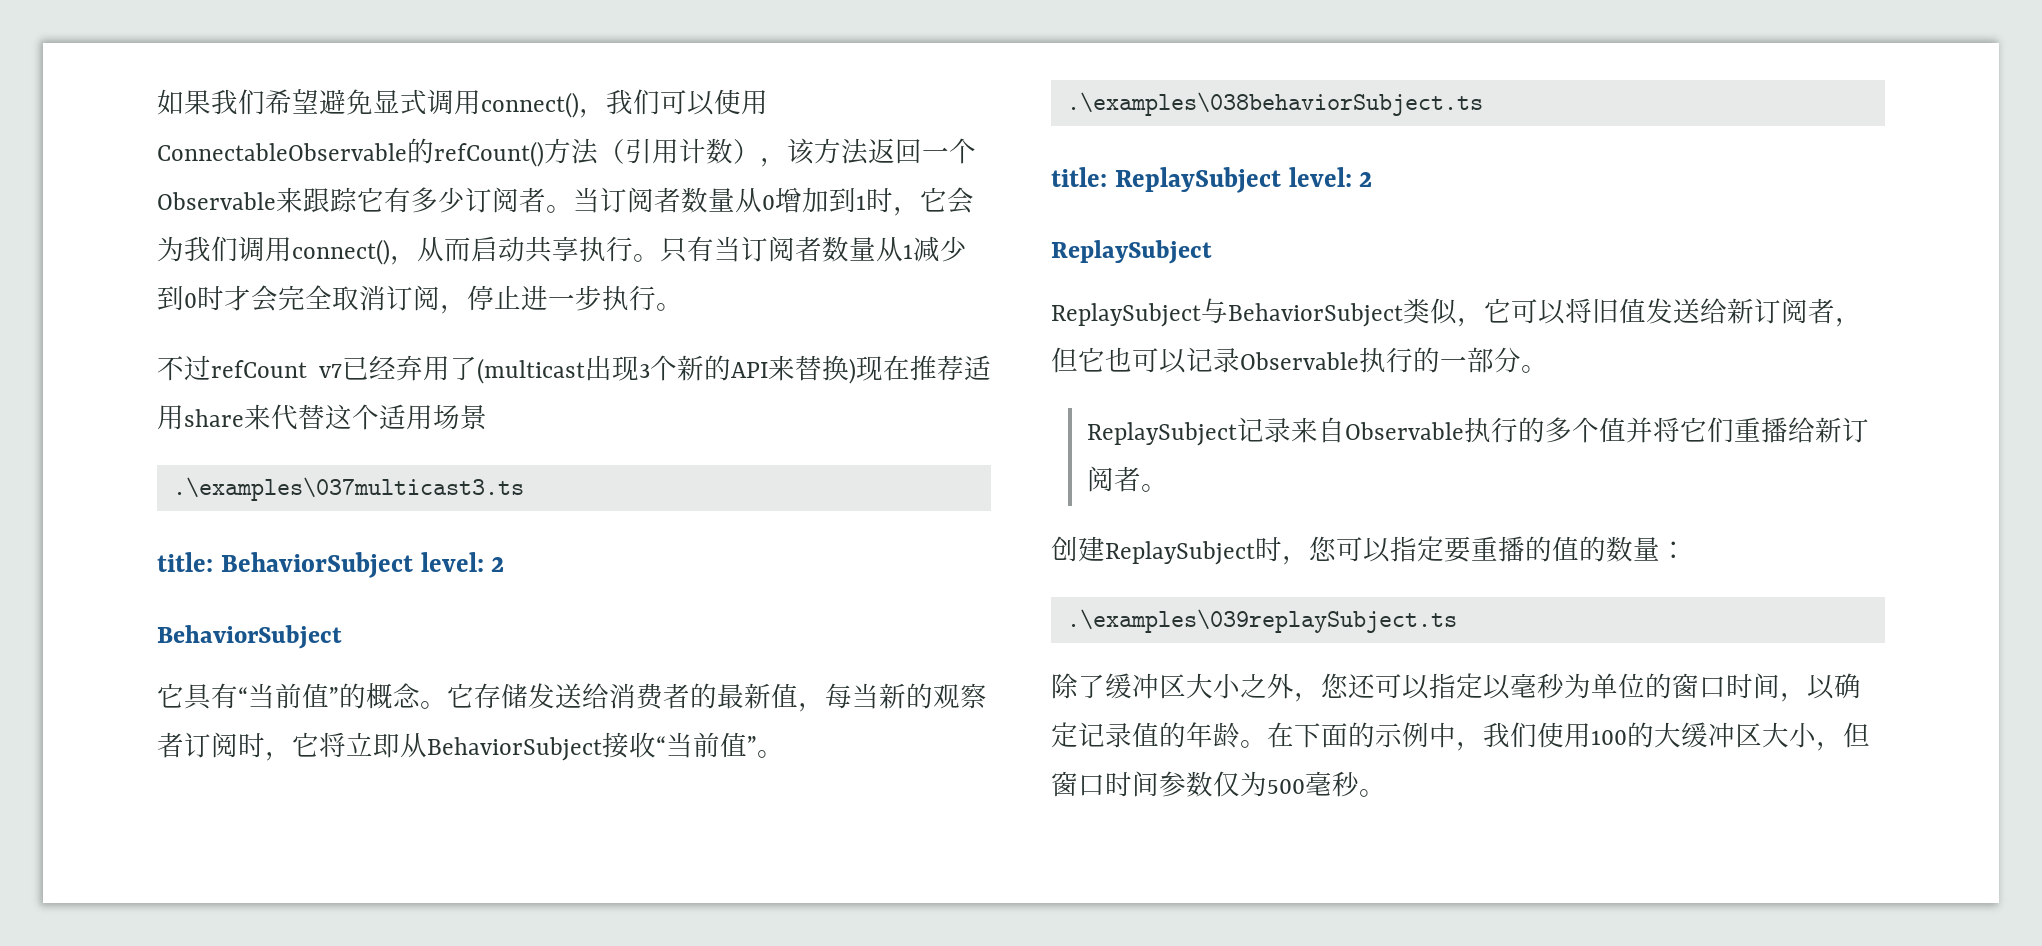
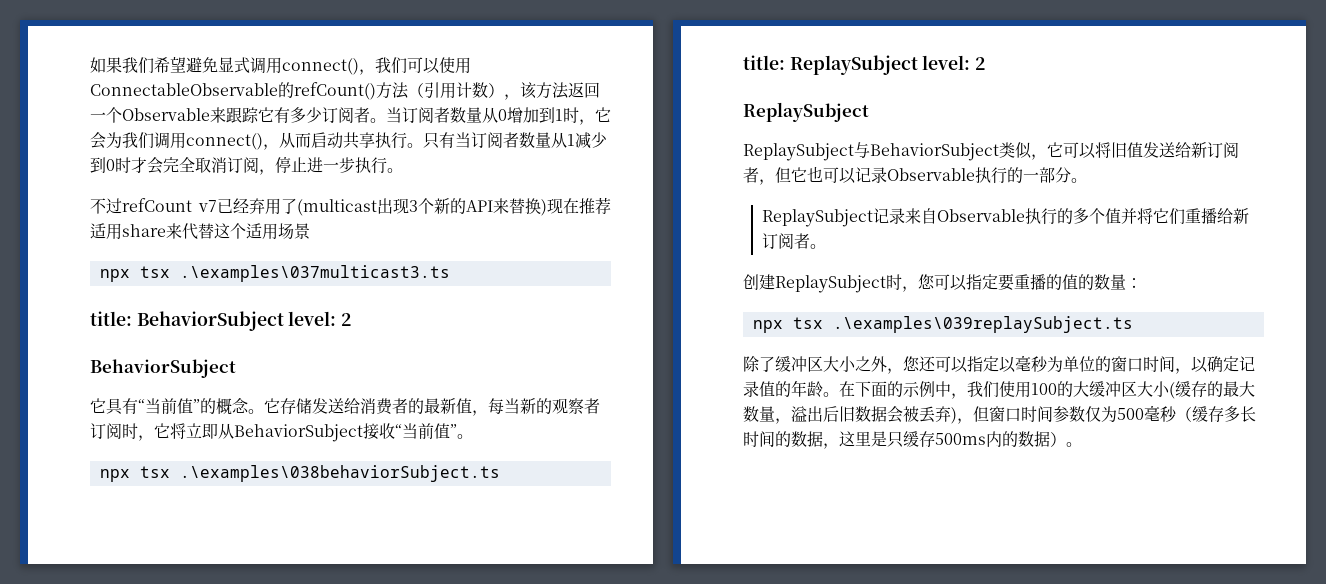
- .\examples\037multicast3.ts
+ npx tsx .\examples\037multicast3.ts
- .\examples\038behaviorSubject.ts
+ npx tsx .\examples\038behaviorSubject.ts
- .\examples\039replaySubject.ts
+ npx tsx .\examples\039replaySubject.ts
- 在下面的示例中，我们使用100的大缓冲区大小，但窗口时间参数仅为500毫秒。
+ 在下面的示例中，我们使用100的大缓冲区大小(缓存的最大数量，溢出后旧数据会被丢弃)，但窗口时间参数仅为500毫秒（缓存多长时间的数据，这里是只缓存500ms内的数据）。

